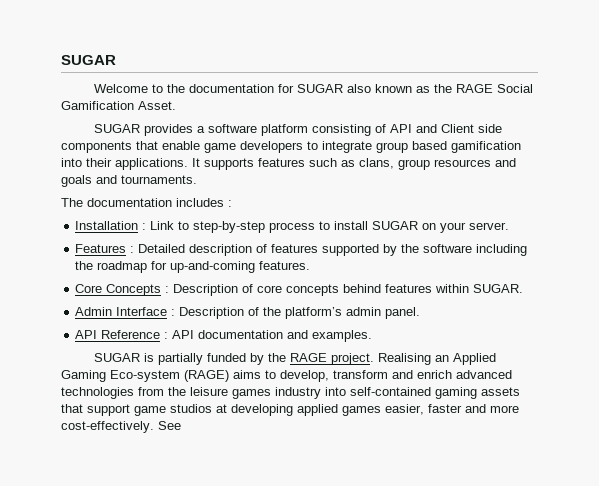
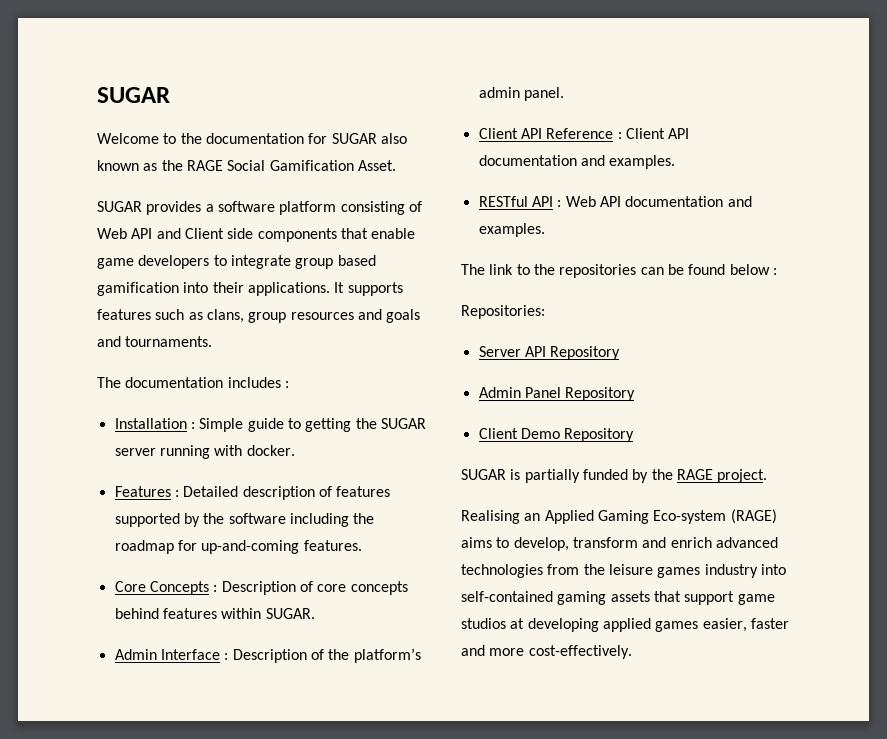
- SUGAR provides a software platform consisting of API and Client side components that enable game developers to integrate group based gamification into their applications.
+ SUGAR provides a software platform consisting of Web API and Client side components that enable game developers to integrate group based gamification into their applications.
- Installation : Link to step-by-step process to install SUGAR on your server.
+ Installation : Simple guide to getting the SUGAR server running with docker.
- API Reference : API documentation and examples.
+ Client API Reference : Client API documentation and examples.
+ RESTful API : Web API documentation and examples.
+ The link to the repositories can be found below :
+ Repositories:
+ Server API Repository
+ Admin Panel Repository
+ Client Demo Repository
- SUGAR is partially funded by the RAGE project. Realising an Applied Gaming Eco-system (RAGE) aims to develop, transform and enrich advanced technologies from the leisure games industry into self-contained gaming assets that support game studios at developing applied games easier, faster and more cost-effectively. See
+ SUGAR is partially funded by the RAGE project.
+ Realising an Applied Gaming Eco-system (RAGE) aims to develop, transform and enrich advanced technologies from the leisure games industry into self-contained gaming assets that support game studios at developing applied games easier, faster and more cost-effectively.

